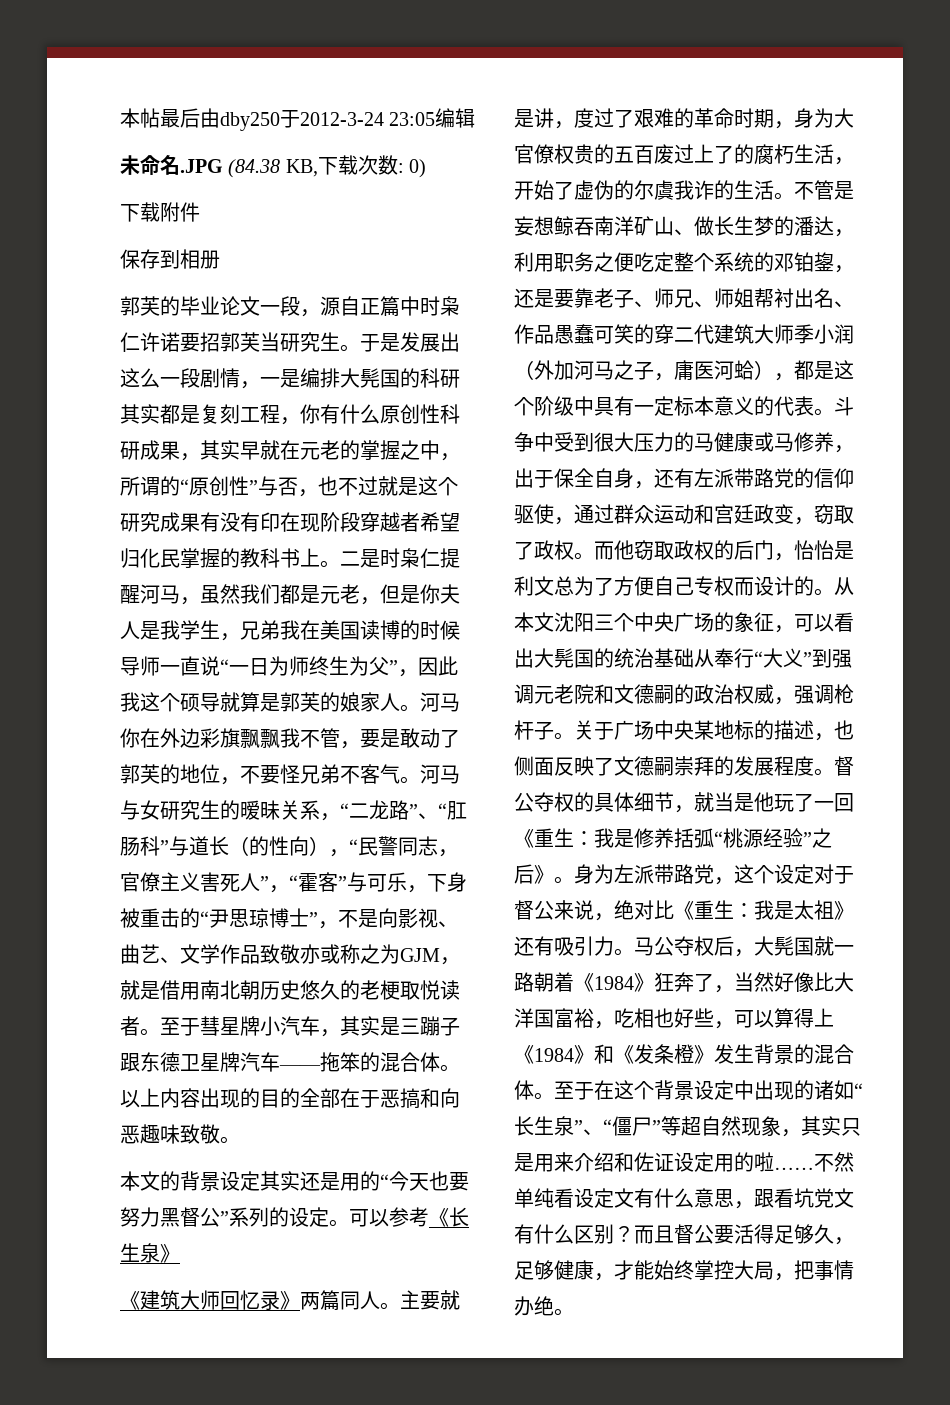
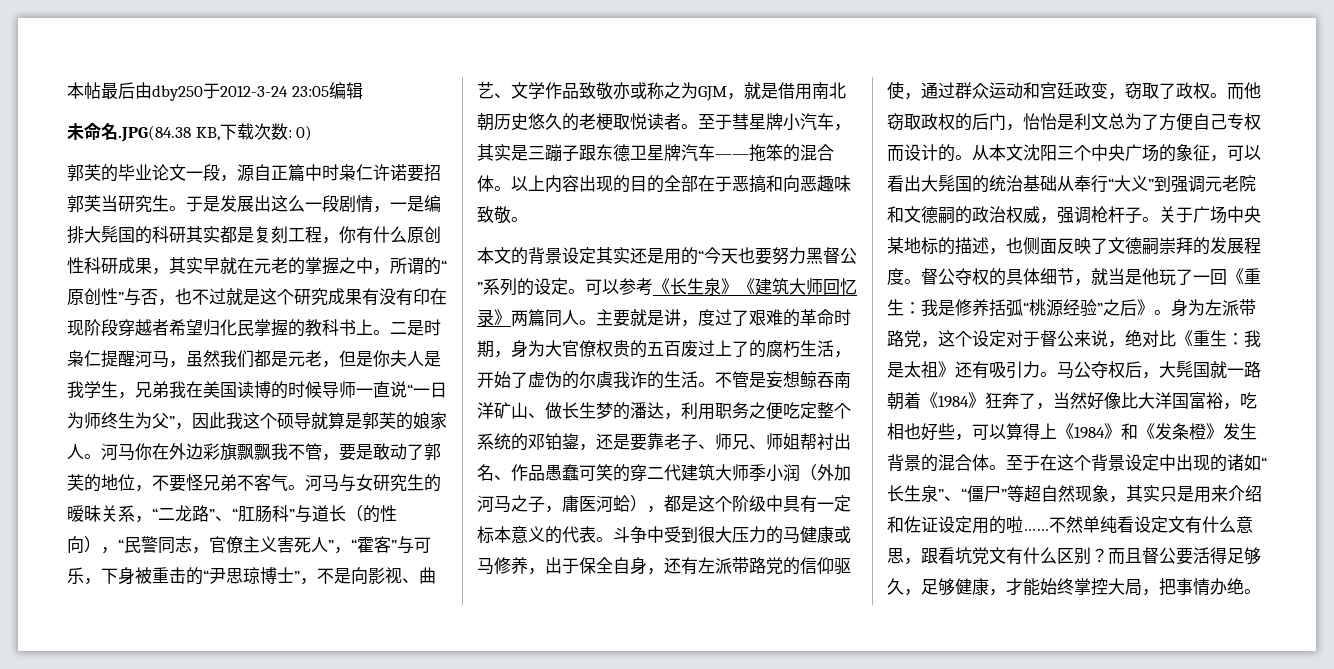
- 未命名.JPG (84.38 KB,下载次数: 0)
+ 未命名.JPG(84.38 KB,下载次数: 0)
- 下载附件
- 保存到相册
- 可以参考《长生泉》
- 《建筑大师回忆录》两篇同人。
+ 可以参考《长生泉》《建筑大师回忆录》两篇同人。

